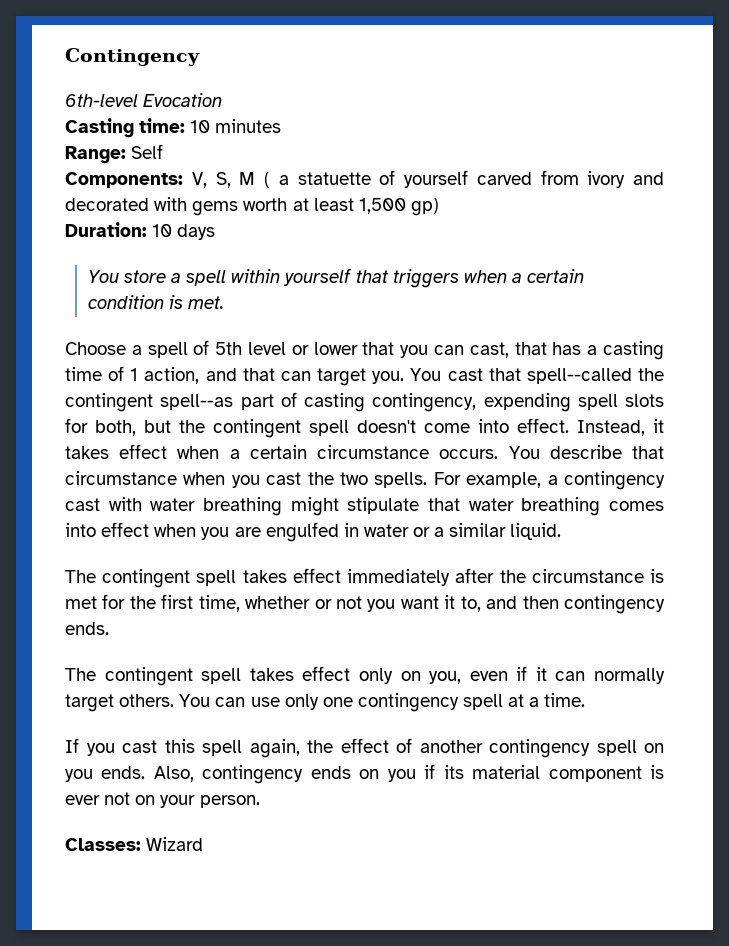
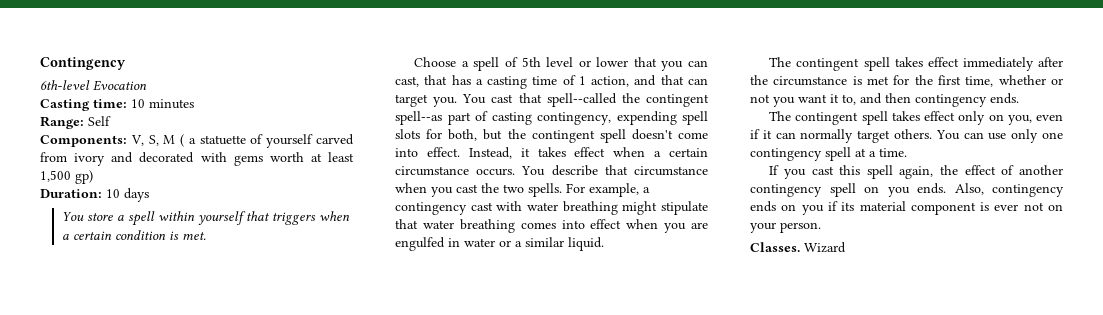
- Classes: Wizard
+ Classes. Wizard

